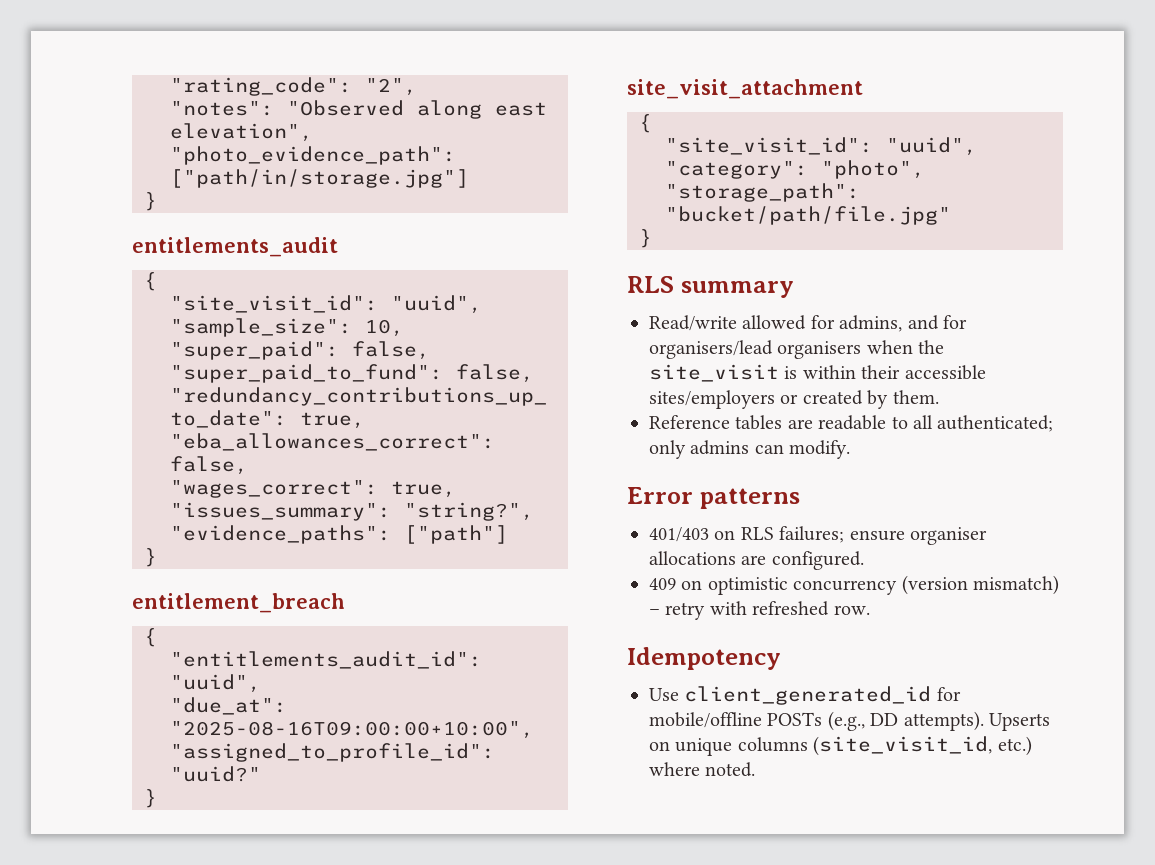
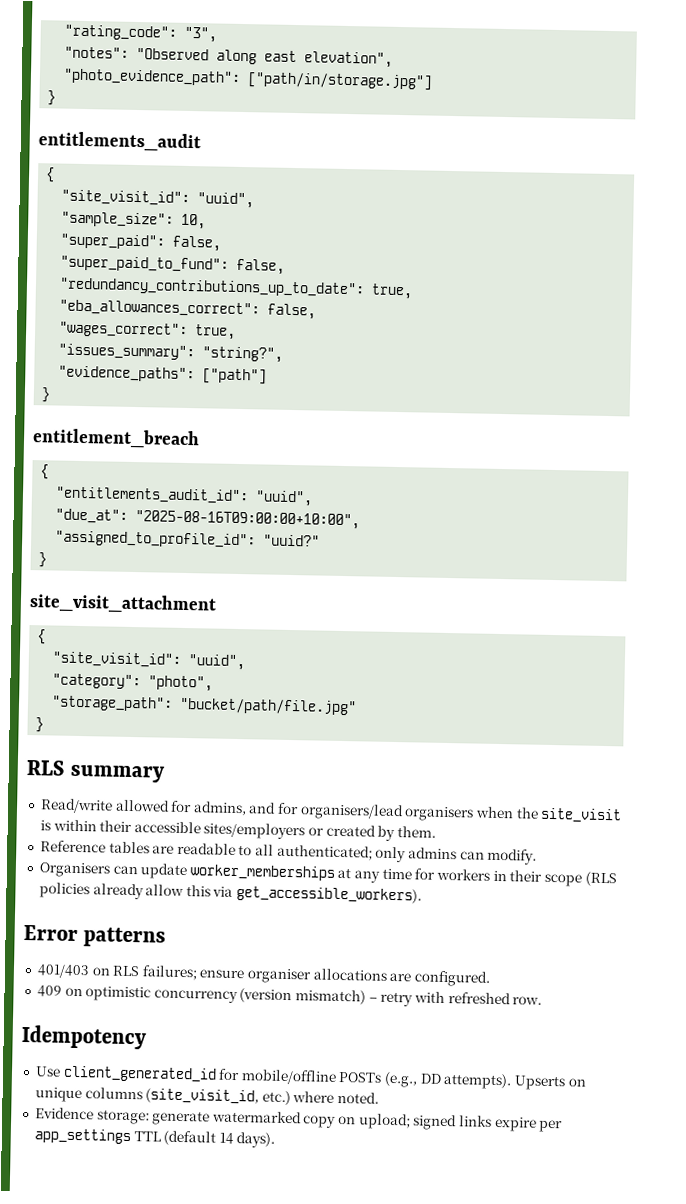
- "rating_code": "2",
+ "rating_code": "3",
+ Organisers can update worker_memberships at any time for workers in their scope (RLS policies already allow this via get_accessible_workers).
+ Evidence storage: generate watermarked copy on upload; signed links expire per app_settings TTL (default 14 days).

